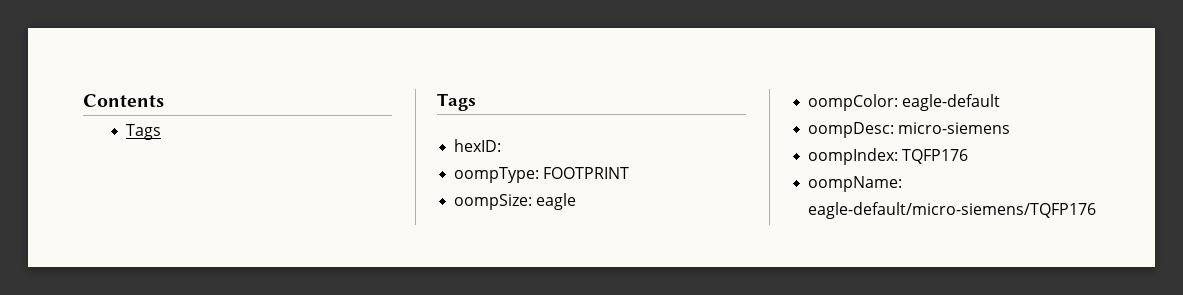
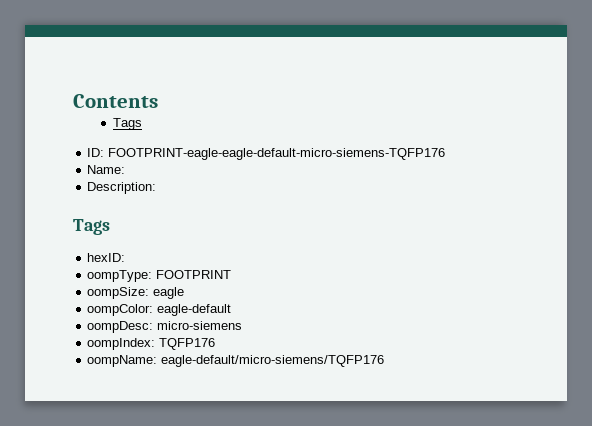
+ ID: FOOTPRINT-eagle-eagle-default-micro-siemens-TQFP176
+ Name:
+ Description:

